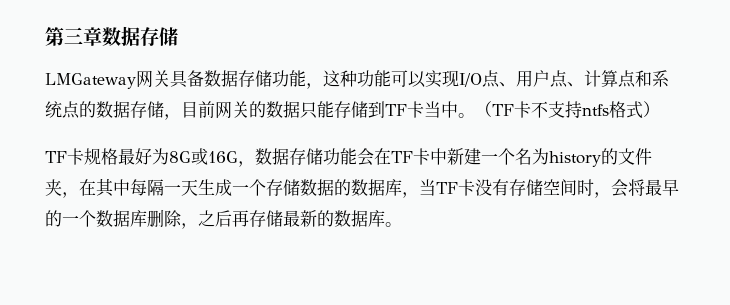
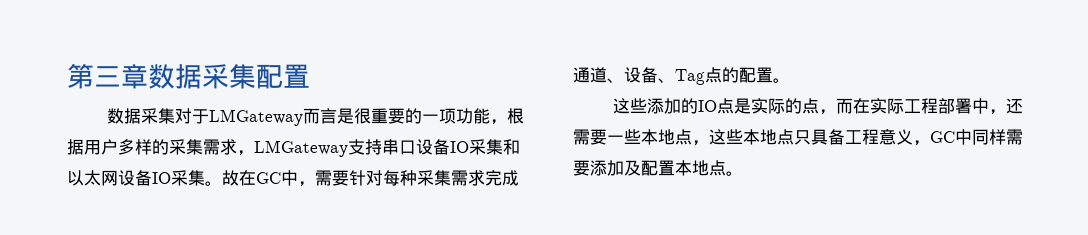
- 第三章数据存储
- LMGateway网关具备数据存储功能，这种功能可以实现I/O点、用户点、计算点和系统点的数据存储，目前网关的数据只能存储到TF卡当中。（TF卡不支持ntfs格式）
- TF卡规格最好为8G或16G，数据存储功能会在TF卡中新建一个名为history的文件夹，在其中每隔一天生成一个存储数据的数据库，当TF卡没有存储空间时，会将最早的一个数据库删除，之后再存储最新的数据库。
+ 第三章数据采集配置
+ 数据采集对于LMGateway而言是很重要的一项功能，根据用户多样的采集需求，LMGateway支持串口设备IO采集和以太网设备IO采集。故在GC中，需要针对每种采集需求完成通道、设备、Tag点的配置。
+ 这些添加的IO点是实际的点，而在实际工程部署中，还需要一些本地点，这些本地点只具备工程意义，GC中同样需要添加及配置本地点。

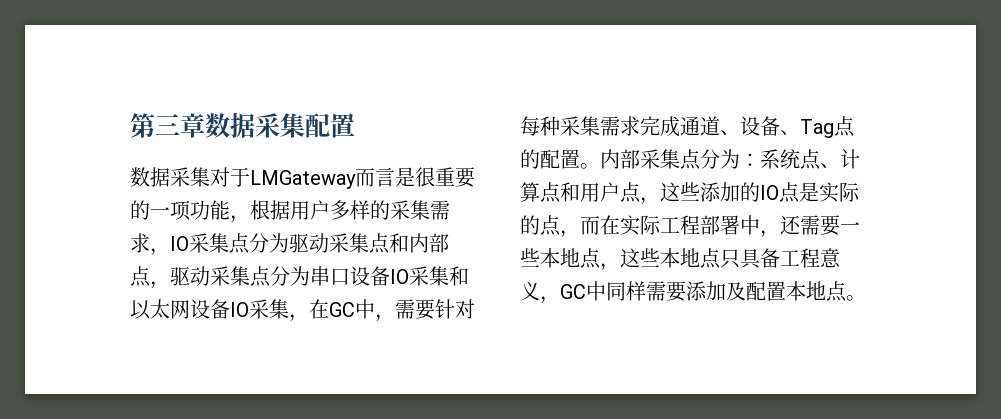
- 数据采集对于LMGateway而言是很重要的一项功能，根据用户多样的采集需求，LMGateway支持串口设备IO采集和以太网设备IO采集。故在GC中，需要针对每种采集需求完成通道、设备、Tag点的配置。
- 这些添加的IO点是实际的点，而在实际工程部署中，还需要一些本地点，这些本地点只具备工程意义，GC中同样需要添加及配置本地点。
+ 数据采集对于LMGateway而言是很重要的一项功能，根据用户多样的采集需求，IO采集点分为驱动采集点和内部点，驱动采集点分为串口设备IO采集和以太网设备IO采集，在GC中，需要针对每种采集需求完成通道、设备、Tag点的配置。内部采集点分为：系统点、计算点和用户点，这些添加的IO点是实际的点，而在实际工程部署中，还需要一些本地点，这些本地点只具备工程意义，GC中同样需要添加及配置本地点。

